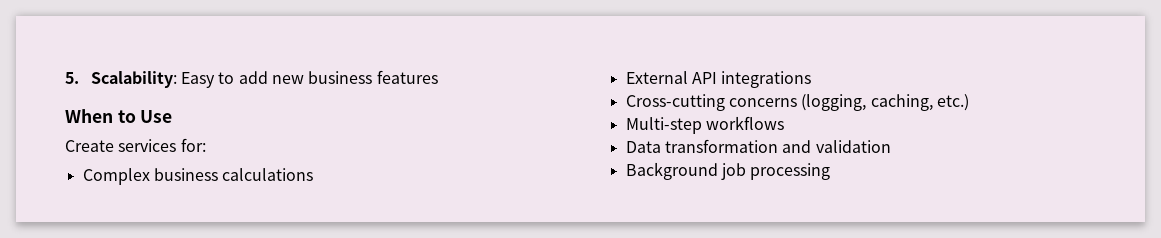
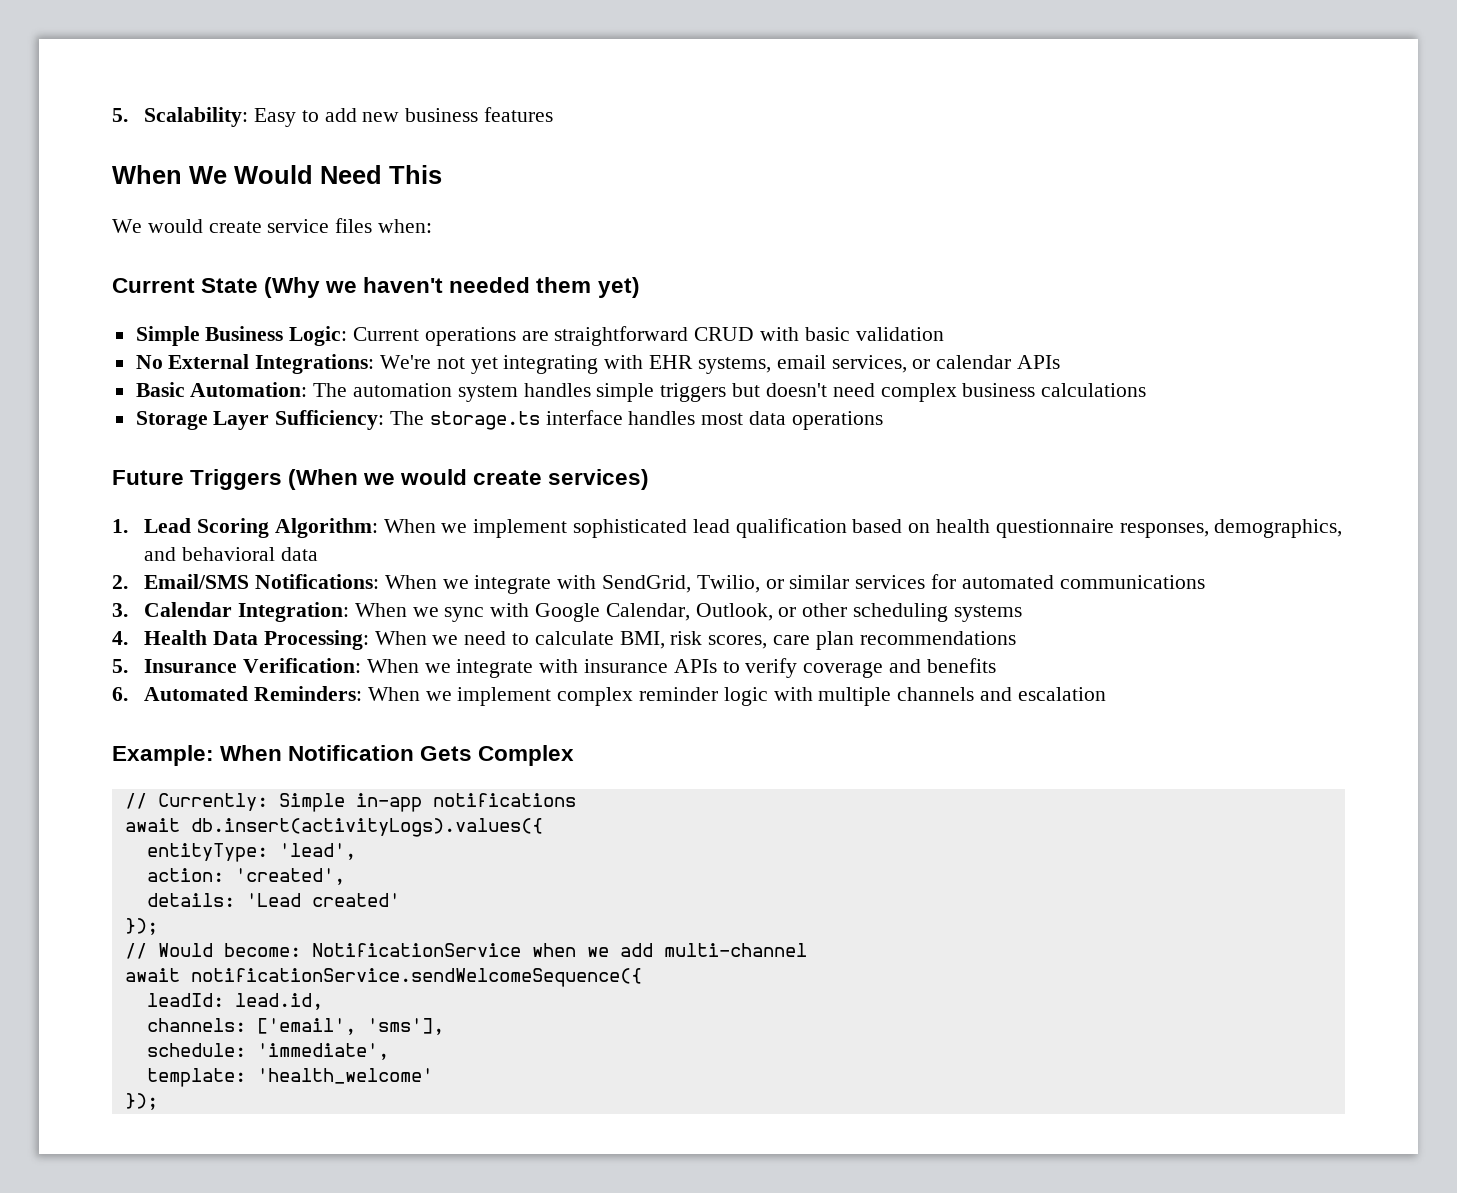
- When to Use
- Create services for:
- Complex business calculations
- External API integrations
- Cross-cutting concerns (logging, caching, etc.)
- Multi-step workflows
- Data transformation and validation
- Background job processing
+ When We Would Need This
+ We would create service files when:
+ Current State (Why we haven't needed them yet)
+ Simple Business Logic: Current operations are straightforward CRUD with basic validation
+ No External Integrations: We're not yet integrating with EHR systems, email services, or calendar APIs
+ Basic Automation: The automation system handles simple triggers but doesn't need complex business calculations
+ Storage Layer Sufficiency: The storage.ts interface handles most data operations
+ Future Triggers (When we would create services)
+ 1. Lead Scoring Algorithm: When we implement sophisticated lead qualification based on health questionnaire responses, demographics, and behavioral data
+ 2. Email/SMS Notifications: When we integrate with SendGrid, Twilio, or similar services for automated communications
+ 3. Calendar Integration: When we sync with Google Calendar, Outlook, or other scheduling systems
+ 4. Health Data Processing: When we need to calculate BMI, risk scores, care plan recommendations
+ 5. Insurance Verification: When we integrate with insurance APIs to verify coverage and benefits
+ 6. Automated Reminders: When we implement complex reminder logic with multiple channels and escalation
+ Example: When Notification Gets Complex
+ // Currently: Simple in-app notifications
+ await db.insert(activityLogs).values({
+ entityType: 'lead',
+ action: 'created',
+ details: 'Lead created'
+ });
+ // Would become: NotificationService when we add multi-channel
+ await notificationService.sendWelcomeSequence({
+ leadId: lead.id,
+ channels: ['email', 'sms'],
+ schedule: 'immediate',
+ template: 'health_welcome'
+ });

